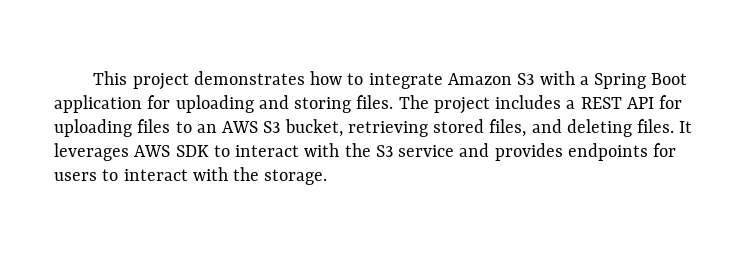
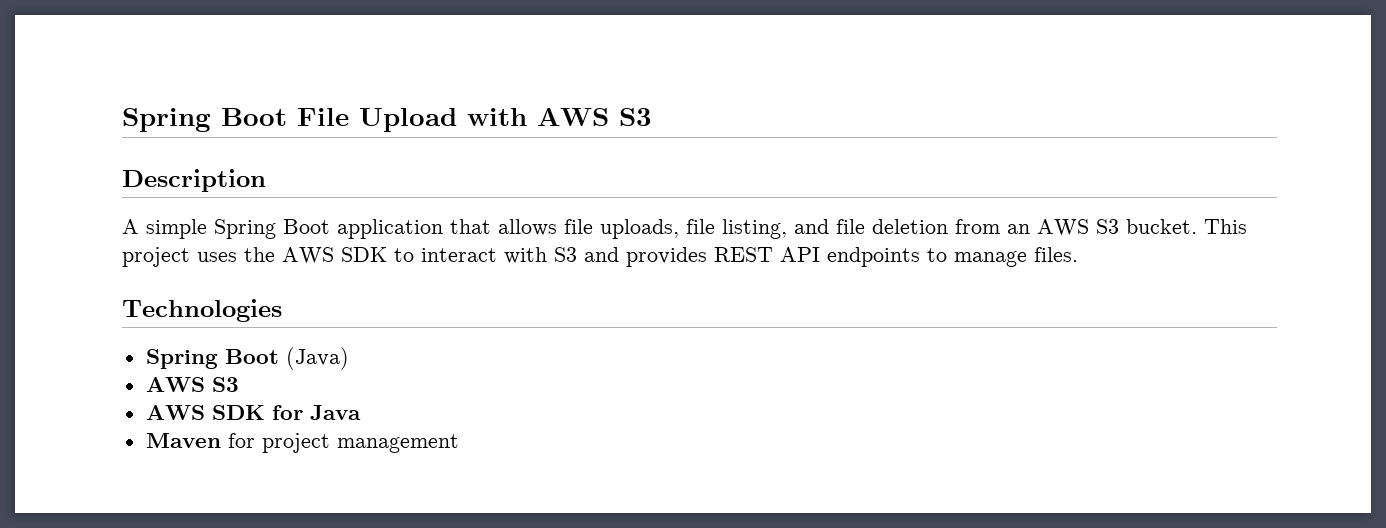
- This project demonstrates how to integrate Amazon S3 with a Spring Boot application for uploading and storing files. The project includes a REST API for uploading files to an AWS S3 bucket, retrieving stored files, and deleting files. It leverages AWS SDK to interact with the S3 service and provides endpoints for users to interact with the storage.
+ Spring Boot File Upload with AWS S3
+ Description
+ A simple Spring Boot application that allows file uploads, file listing, and file deletion from an AWS S3 bucket. This project uses the AWS SDK to interact with S3 and provides REST API endpoints to manage files.
+ Technologies
+ Spring Boot (Java)
+ AWS S3
+ AWS SDK for Java
+ Maven for project management

